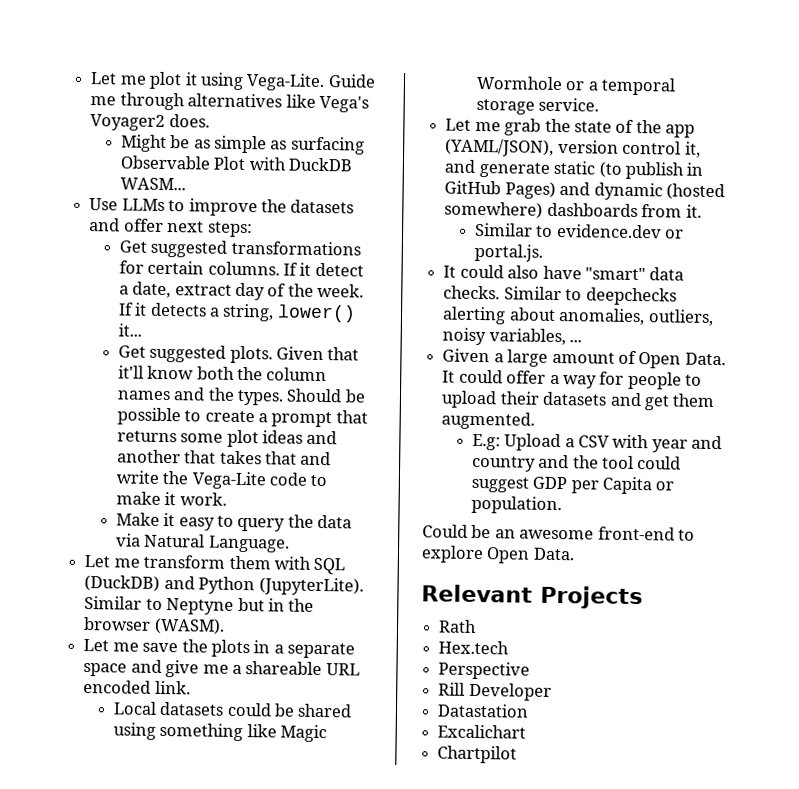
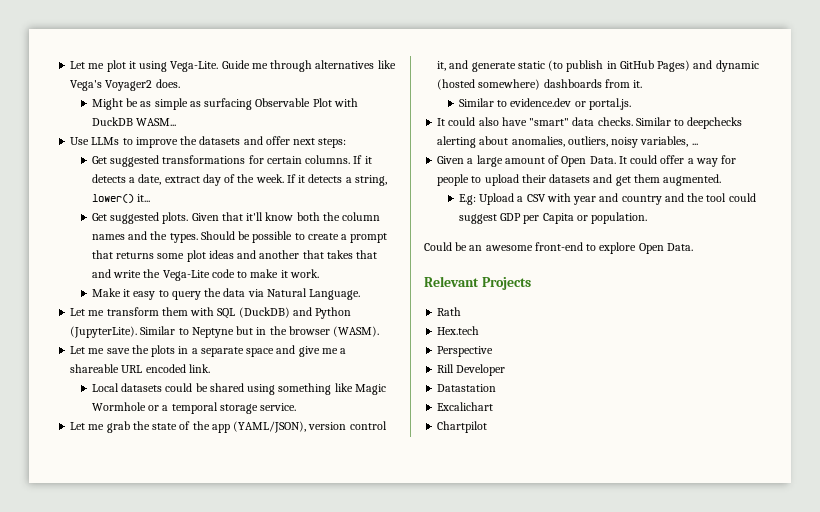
- If it detect a date, extract day of the week.
+ If it detects a date, extract day of the week.

